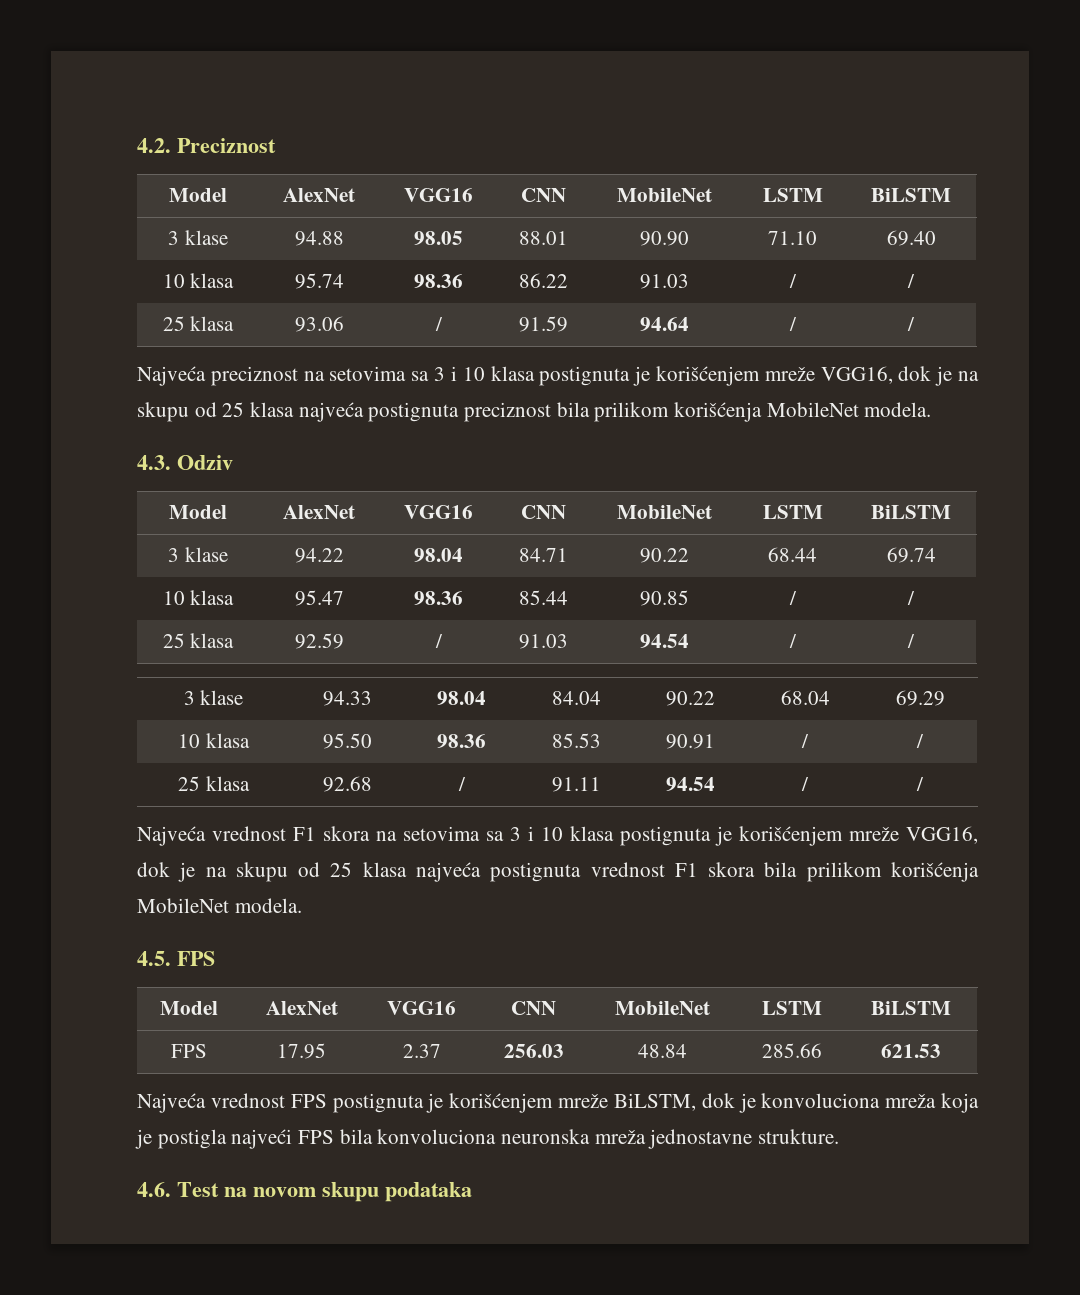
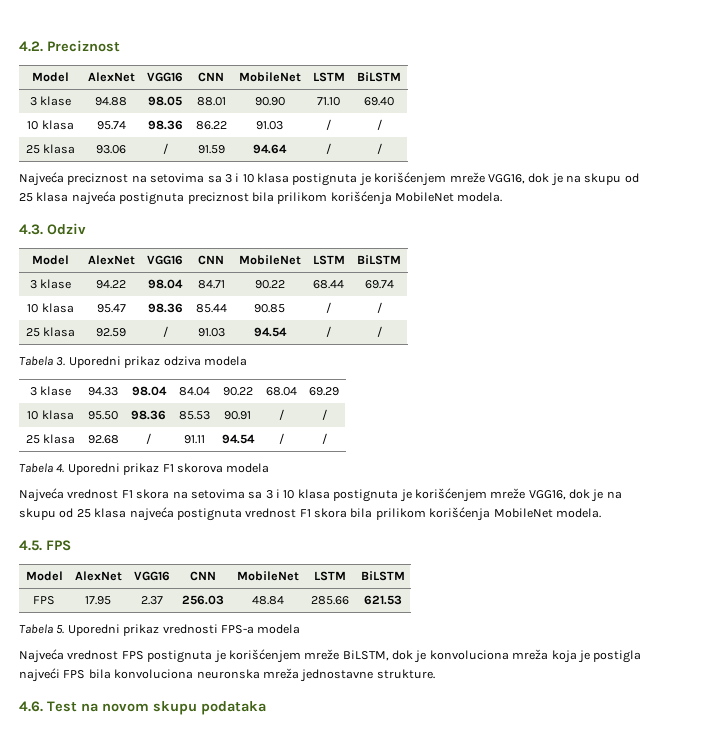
+ Tabela 3. Uporedni prikaz odziva modela
+ Tabela 4. Uporedni prikaz F1 skorova modela
+ Tabela 5. Uporedni prikaz vrednosti FPS-a modela

